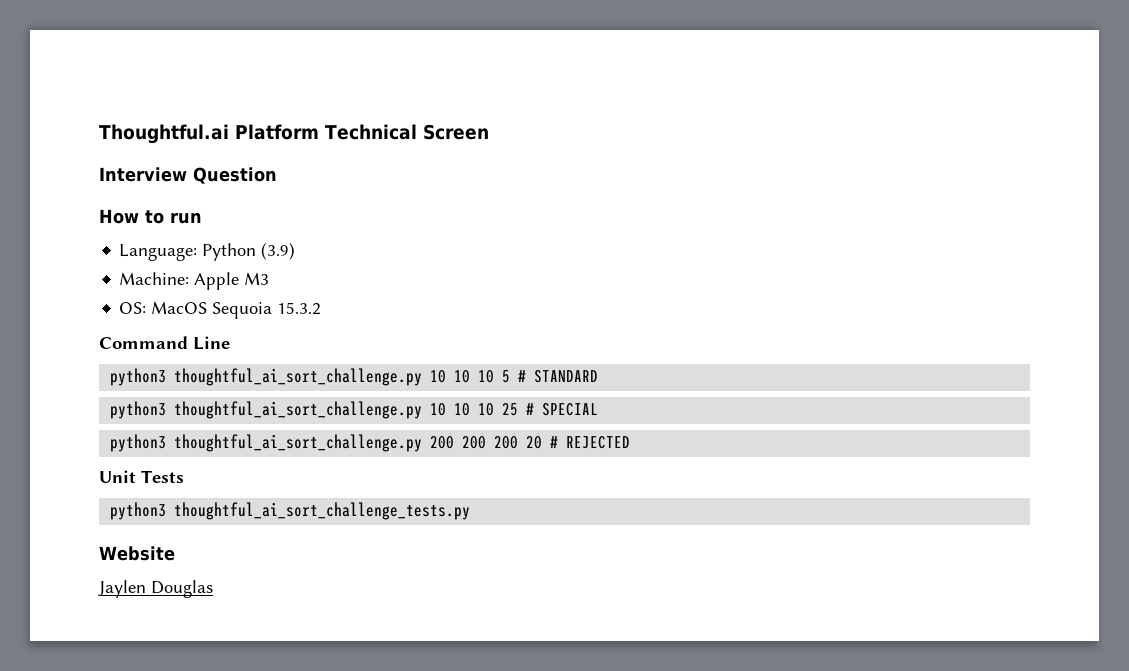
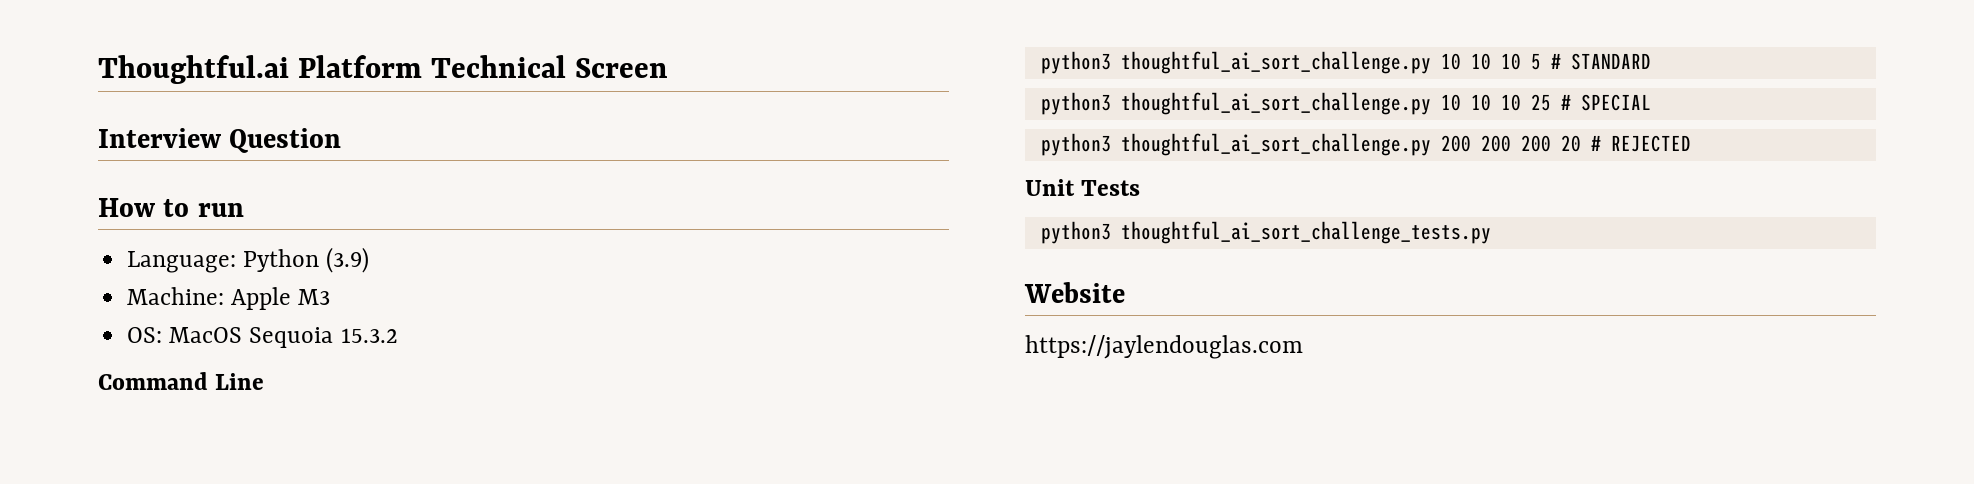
- Jaylen Douglas
+ https://jaylendouglas.com

